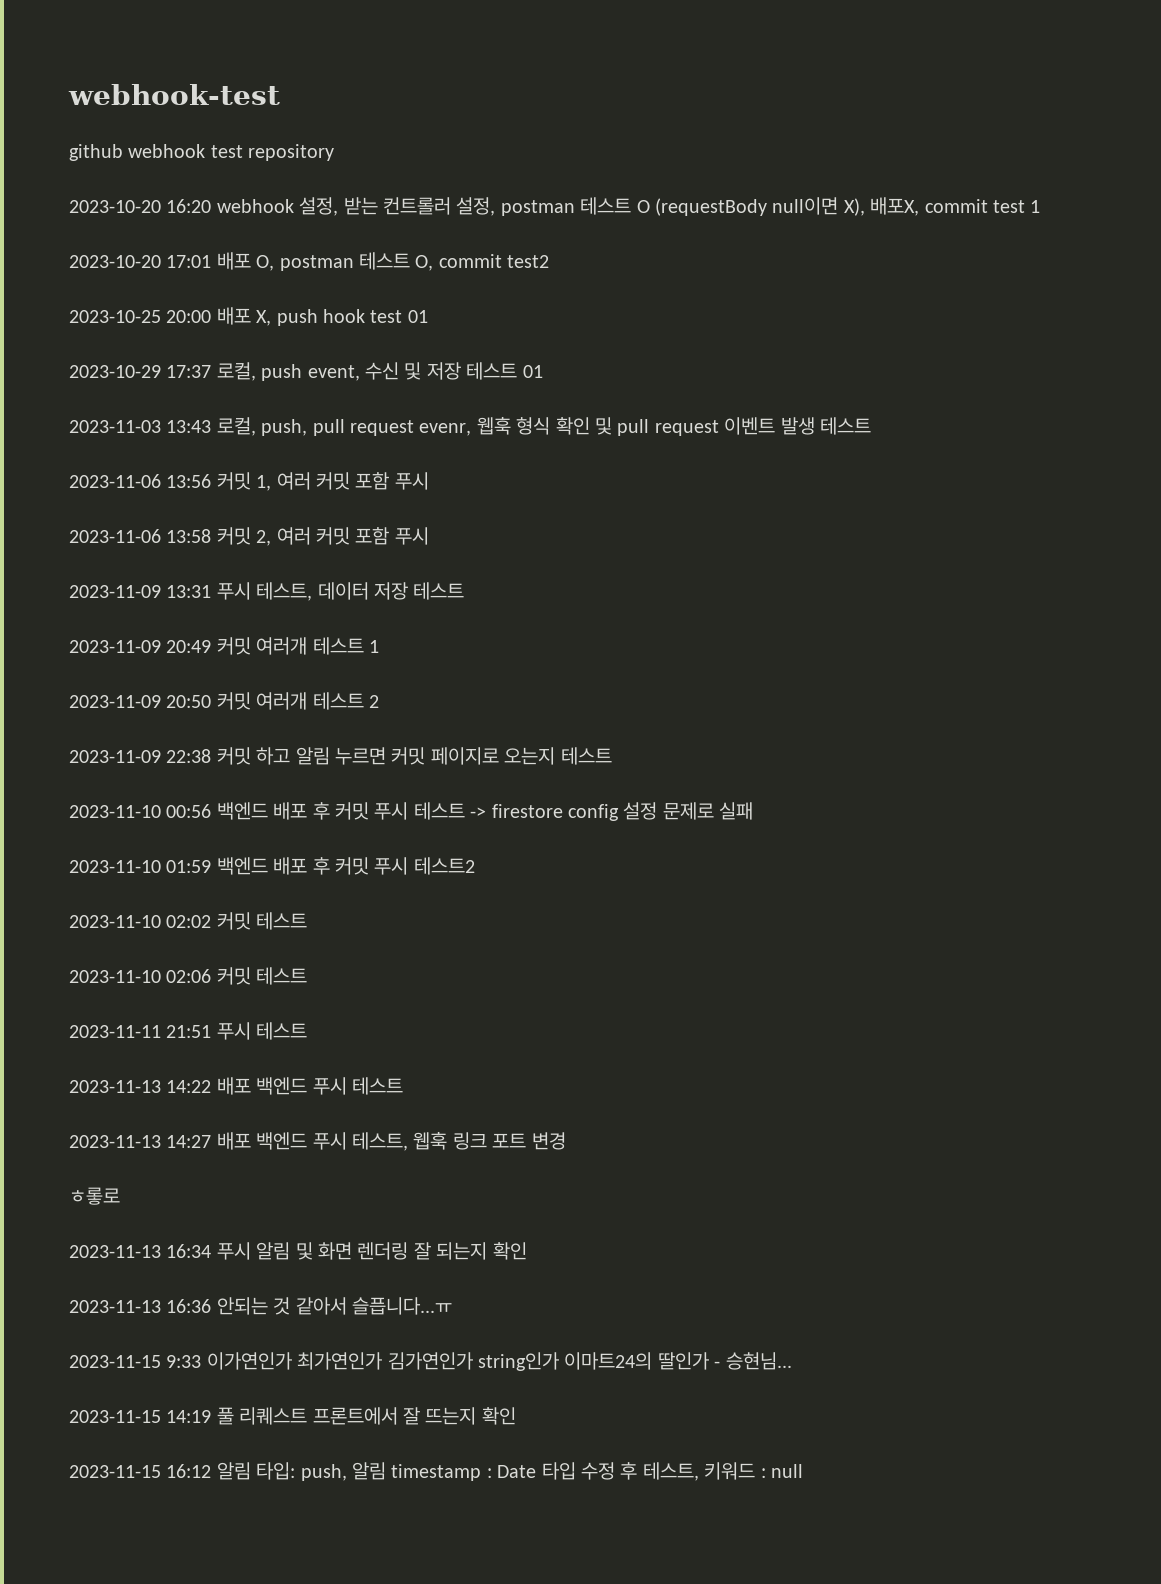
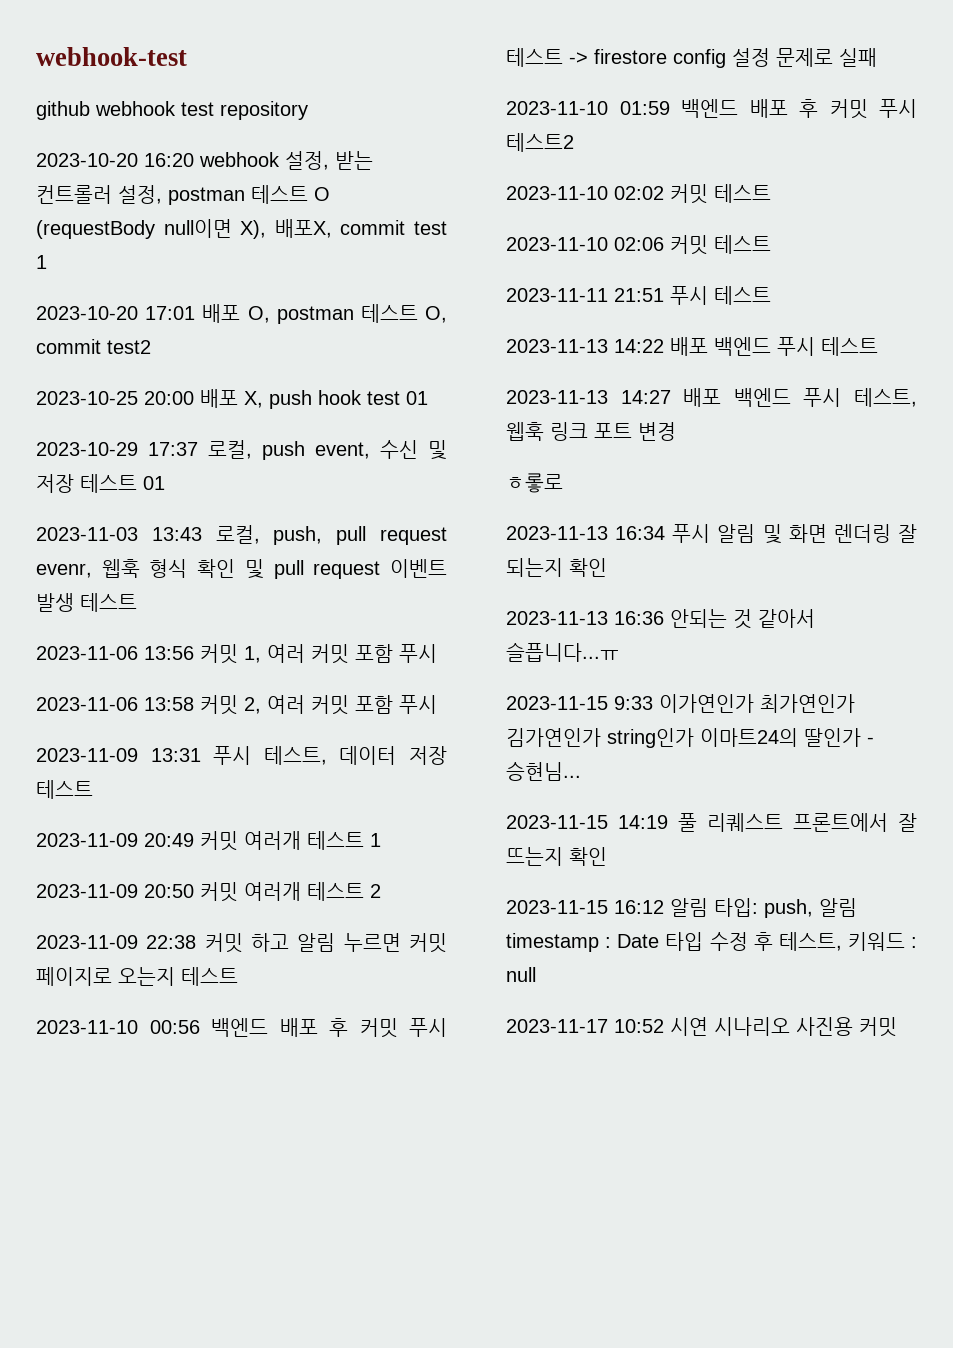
+ 2023-11-17 10:52 시연 시나리오 사진용 커밋

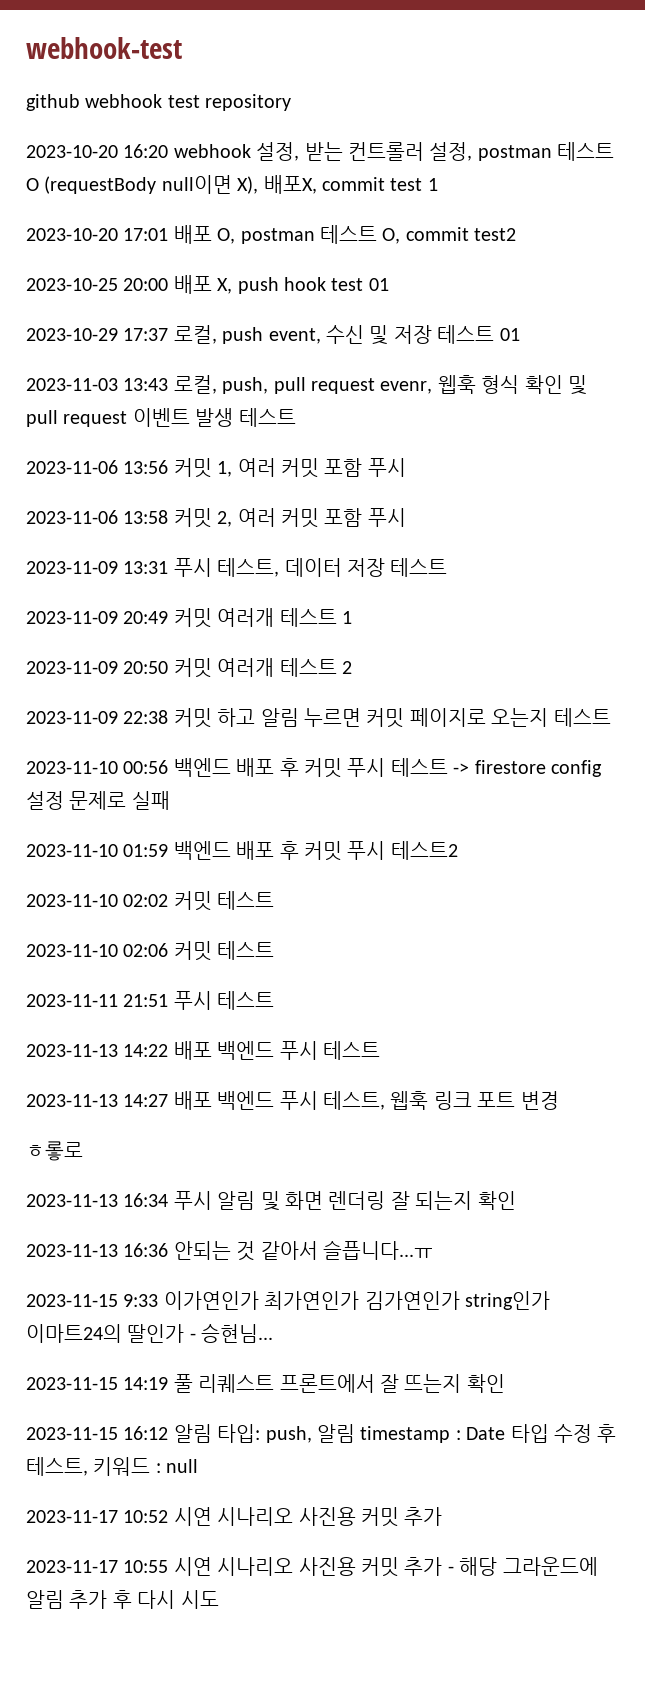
- 2023-11-17 10:52 시연 시나리오 사진용 커밋
+ 2023-11-17 10:52 시연 시나리오 사진용 커밋 추가
+ 2023-11-17 10:55 시연 시나리오 사진용 커밋 추가 - 해당 그라운드에 알림 추가 후 다시 시도

